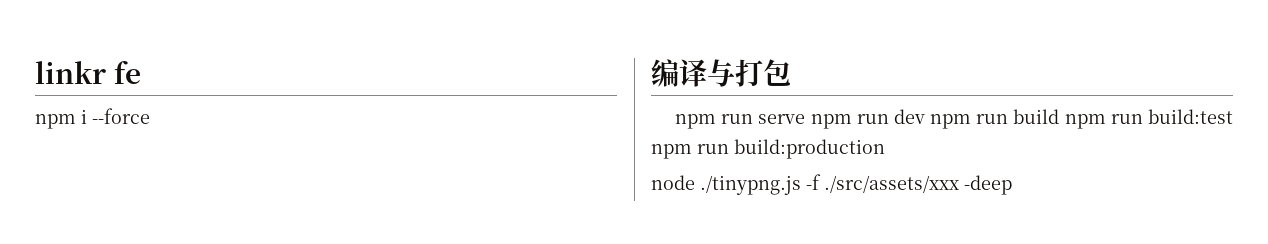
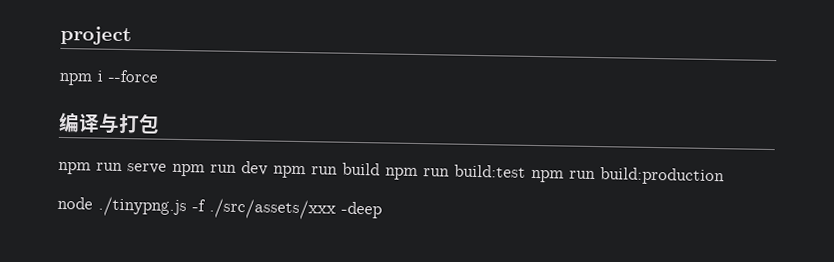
- linkr fe
+ project

